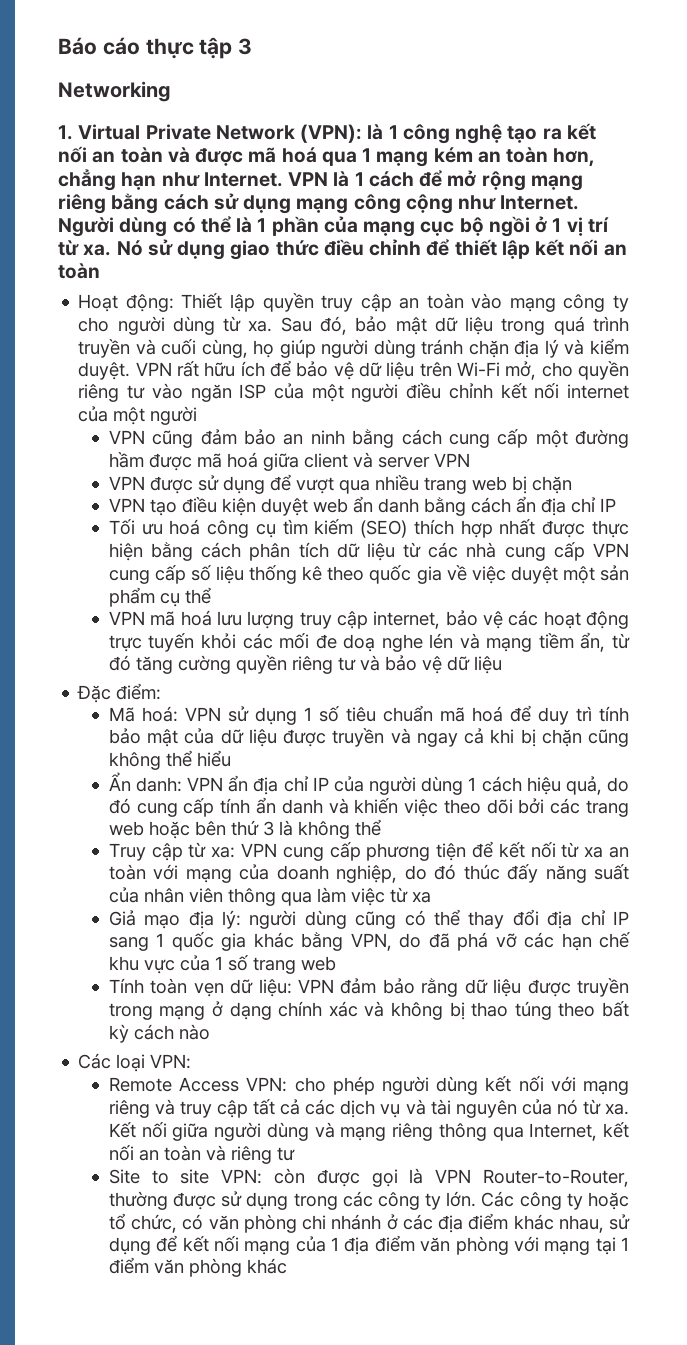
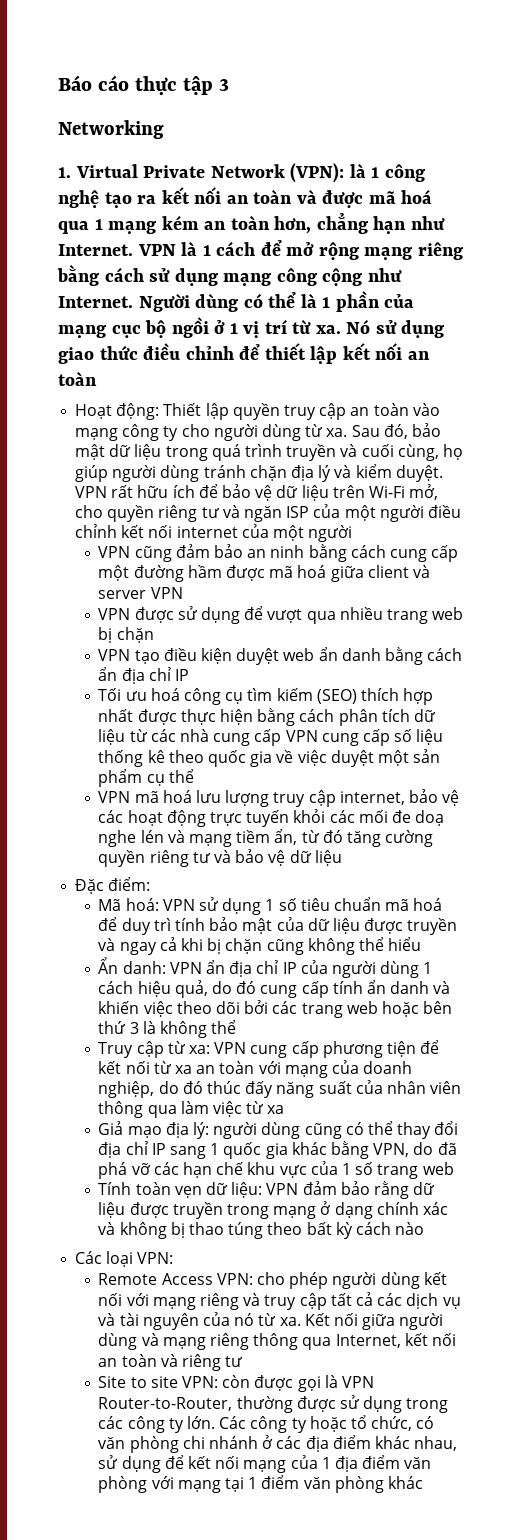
- VPN rất hữu ích để bảo vệ dữ liệu trên Wi-Fi mở, cho quyền riêng tư vào ngăn ISP của một người điều chỉnh kết nối internet của một người
+ VPN rất hữu ích để bảo vệ dữ liệu trên Wi-Fi mở, cho quyền riêng tư và ngăn ISP của một người điều chỉnh kết nối internet của một người

